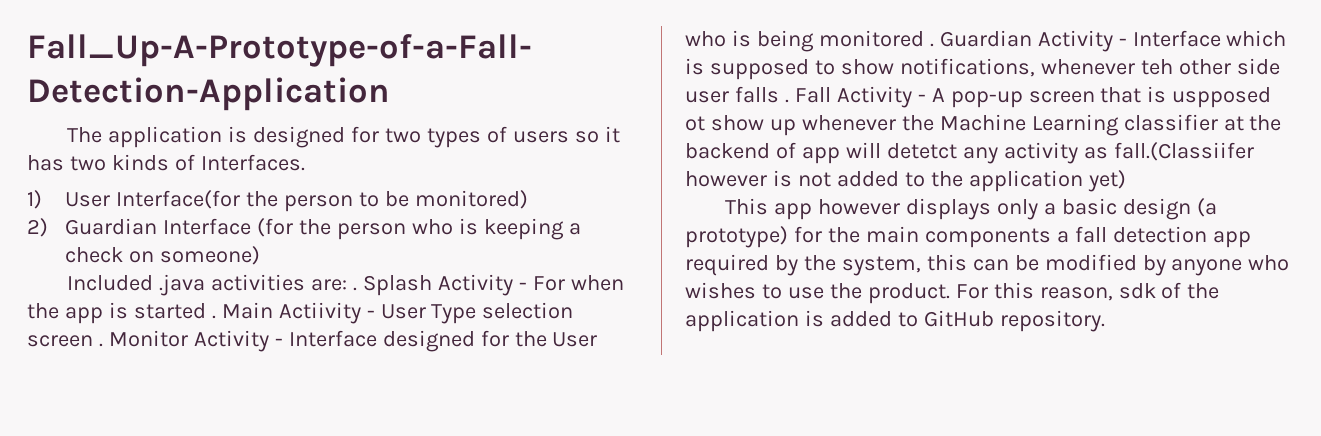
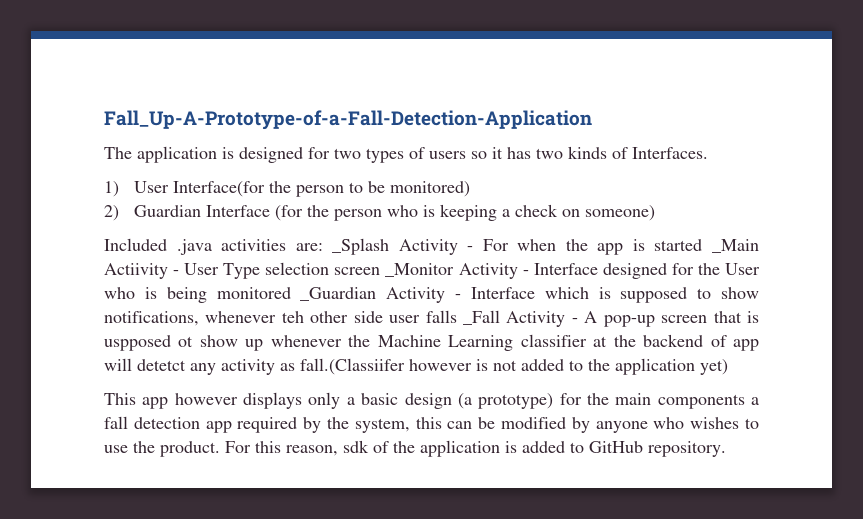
- . Splash Activity - For when the app is started . Main Actiivity - User Type selection screen . Monitor Activity - Interface designed for the User who is being monitored . Guardian Activity - Interface which is supposed to show notifications, whenever teh other side user falls . Fall Activity - A pop-up screen that is uspposed ot show up whenever the Machine Learning classifier at the backend of app will detetct any activity as fall.(Classiifer however is not added to the application yet)
+ _Splash Activity - For when the app is started _Main Actiivity - User Type selection screen _Monitor Activity - Interface designed for the User who is being monitored _Guardian Activity - Interface which is supposed to show notifications, whenever teh other side user falls _Fall Activity - A pop-up screen that is uspposed ot show up whenever the Machine Learning classifier at the backend of app will detetct any activity as fall.(Classiifer however is not added to the application yet)

